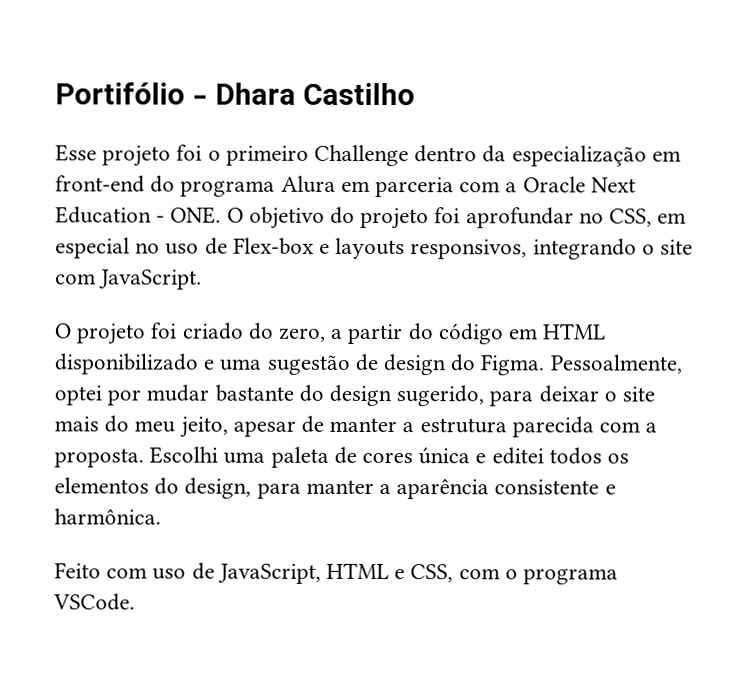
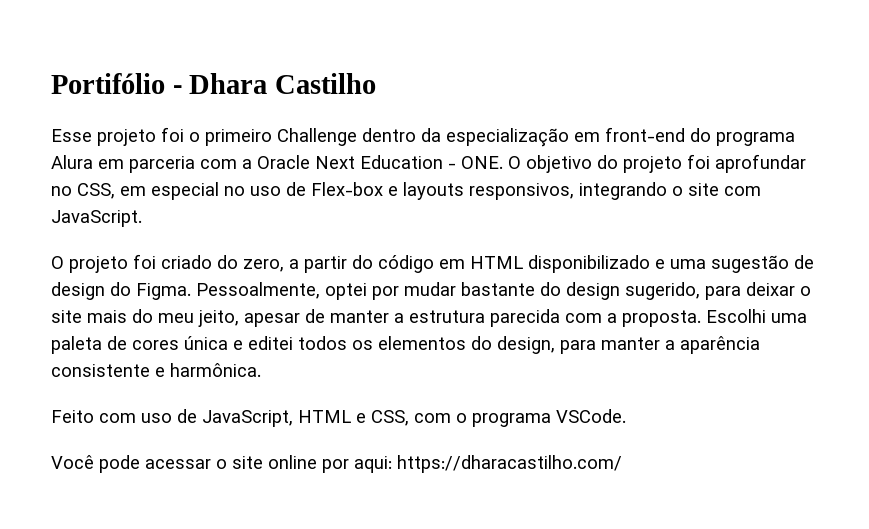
+ Você pode acessar o site online por aqui: https://dharacastilho.com/

